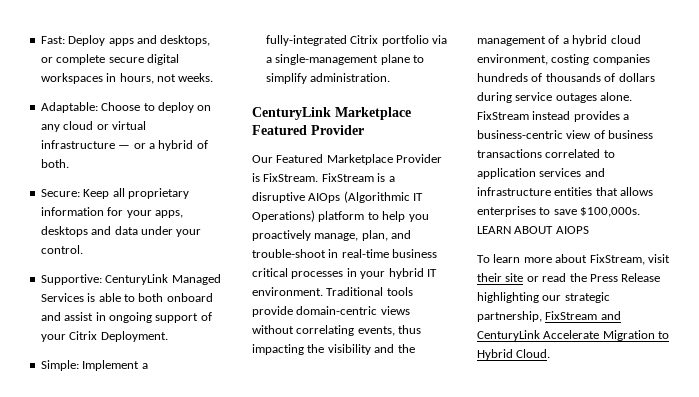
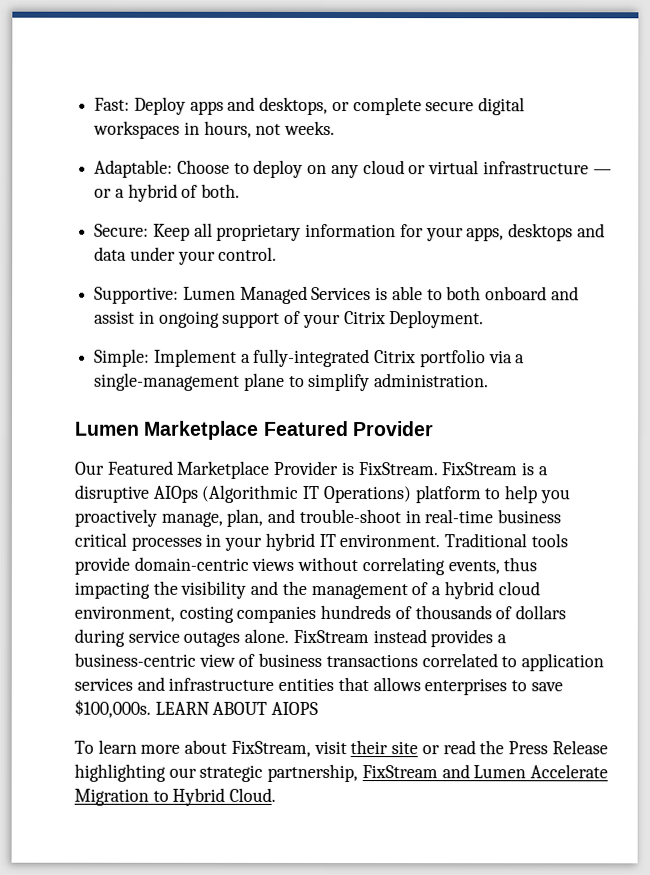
- Supportive: CenturyLink Managed Services is able to both onboard and assist in ongoing support of your Citrix Deployment.
+ Supportive: Lumen Managed Services is able to both onboard and assist in ongoing support of your Citrix Deployment.
- CenturyLink Marketplace Featured Provider
+ Lumen Marketplace Featured Provider
- To learn more about FixStream, visit their site or read the Press Release highlighting our strategic partnership, FixStream and CenturyLink Accelerate Migration to Hybrid Cloud.
+ To learn more about FixStream, visit their site or read the Press Release highlighting our strategic partnership, FixStream and Lumen Accelerate Migration to Hybrid Cloud.

